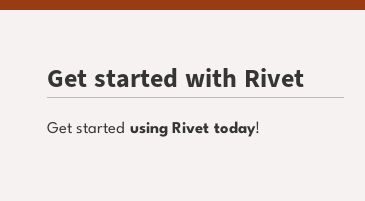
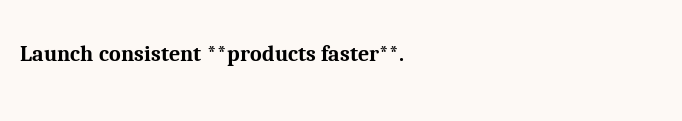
- Get started with Rivet
- Get started using Rivet today!
+ Launch consistent **products faster**.

